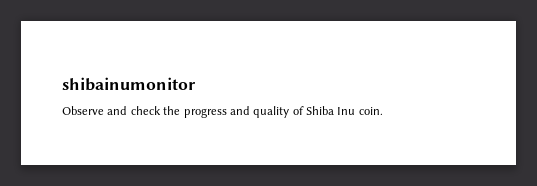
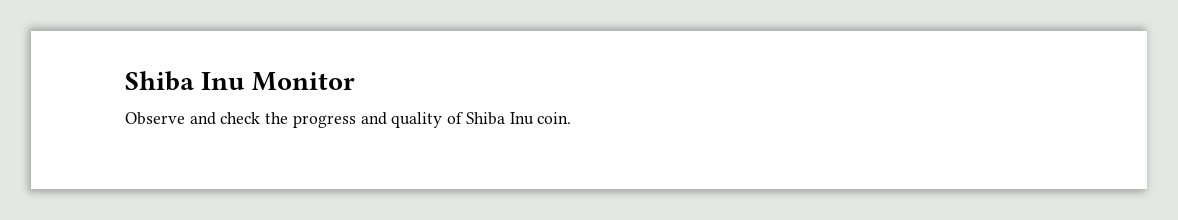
- shibainumonitor
+ Shiba Inu Monitor

